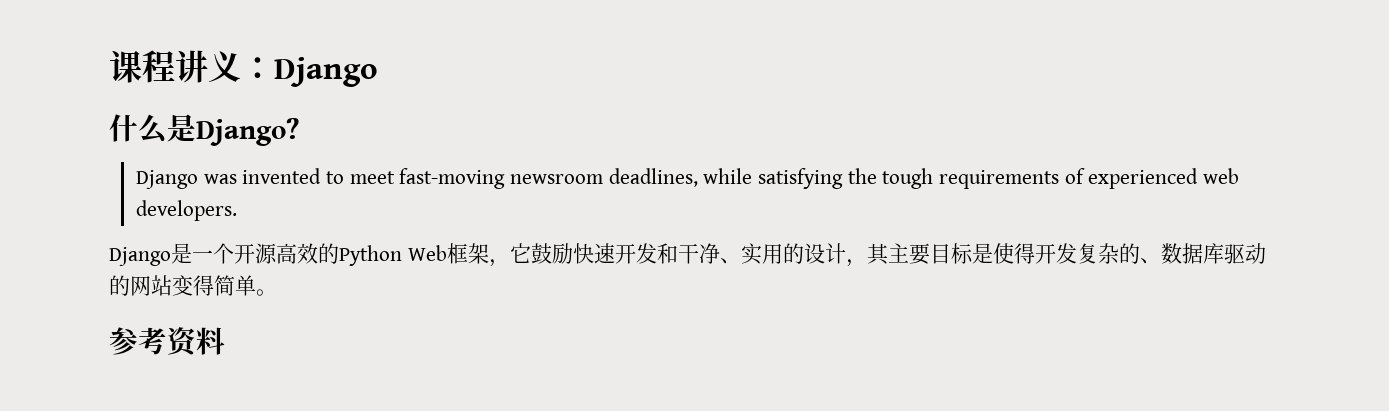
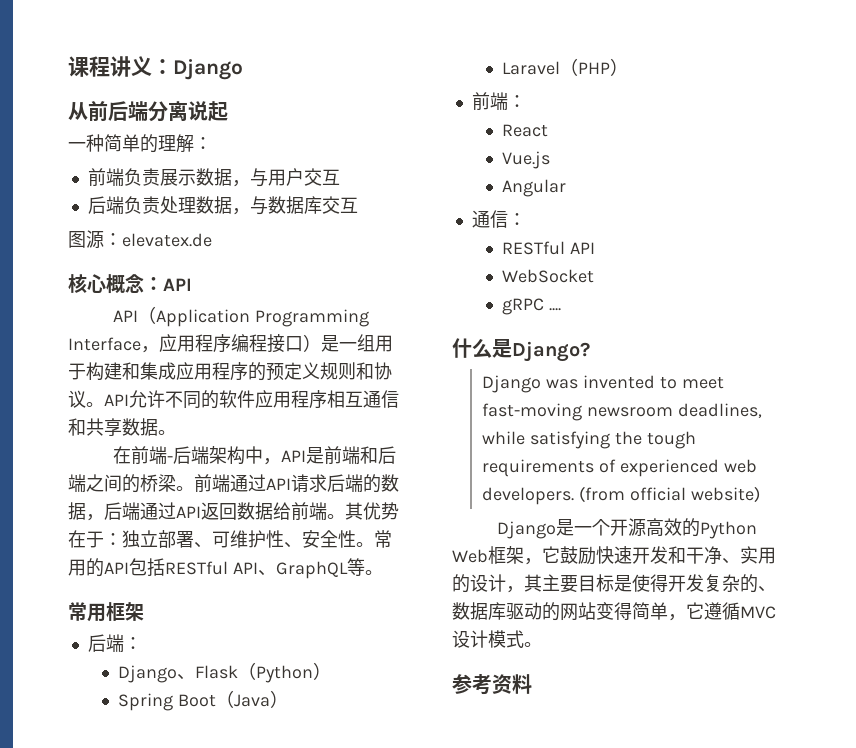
+ 从前后端分离说起
+ 一种简单的理解：
+ 前端负责展示数据，与用户交互
+ 后端负责处理数据，与数据库交互
+ 图源：elevatex.de
+ 核心概念：API
+ API（Application Programming Interface，应用程序编程接口）是一组用于构建和集成应用程序的预定义规则和协议。API允许不同的软件应用程序相互通信和共享数据。
+ 在前端-后端架构中，API是前端和后端之间的桥梁。前端通过API请求后端的数据，后端通过API返回数据给前端。其优势在于：独立部署、可维护性、安全性。常用的API包括RESTful API、GraphQL等。
+ 常用框架
+ 后端：
+ Django、Flask（Python）
+ Spring Boot（Java）
+ Laravel（PHP）
+ 前端：
+ React
+ Vue.js
+ Angular
+ 通信：
+ RESTful API
+ WebSocket
+ gRPC ....
+ (from official website)
- Django是一个开源高效的Python Web框架，它鼓励快速开发和干净、实用的设计，其主要目标是使得开发复杂的、数据库驱动的网站变得简单。
+ Django是一个开源高效的Python Web框架，它鼓励快速开发和干净、实用的设计，其主要目标是使得开发复杂的、数据库驱动的网站变得简单，它遵循MVC设计模式。

